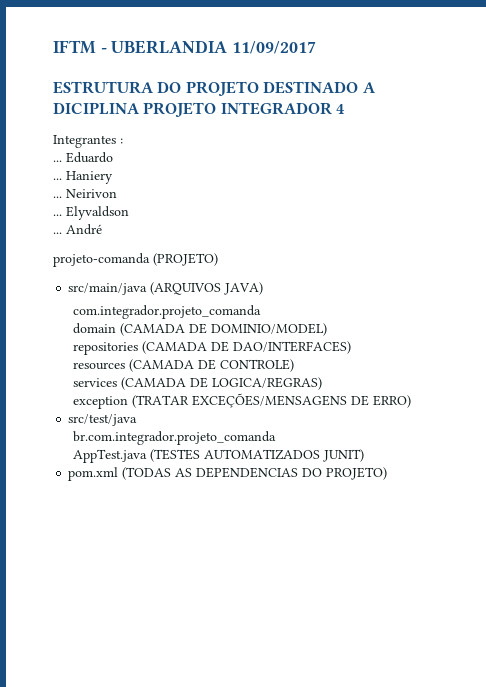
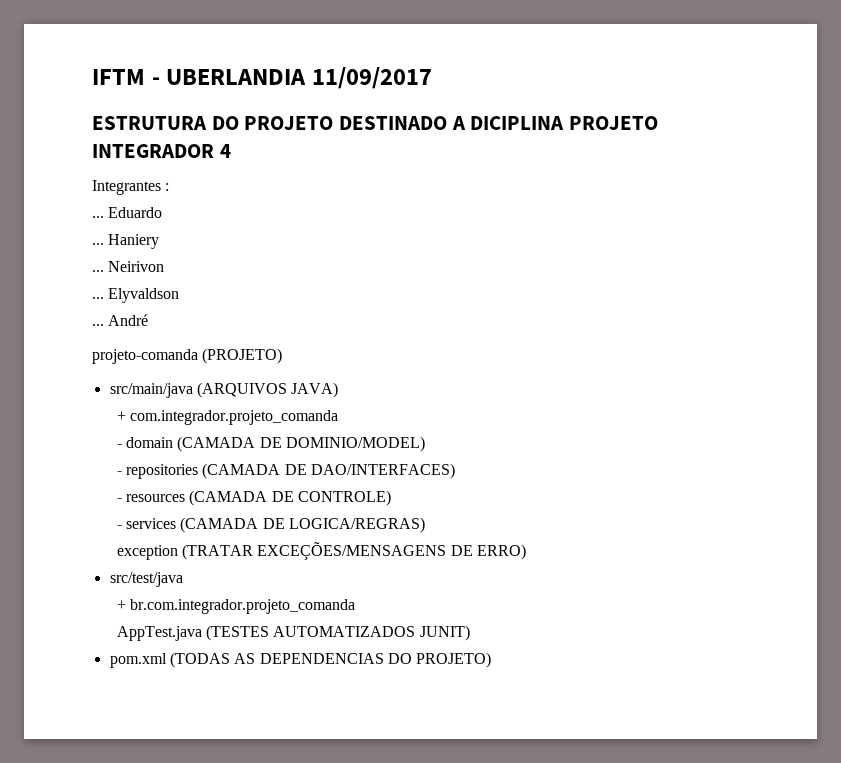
- com.integrador.projeto_comanda
+ + com.integrador.projeto_comanda
- domain (CAMADA DE DOMINIO/MODEL)
+ - domain (CAMADA DE DOMINIO/MODEL)
- repositories (CAMADA DE DAO/INTERFACES)
+ - repositories (CAMADA DE DAO/INTERFACES)
- resources (CAMADA DE CONTROLE)
+ - resources (CAMADA DE CONTROLE)
- services (CAMADA DE LOGICA/REGRAS)
+ - services (CAMADA DE LOGICA/REGRAS)
- br.com.integrador.projeto_comanda
+ + br.com.integrador.projeto_comanda

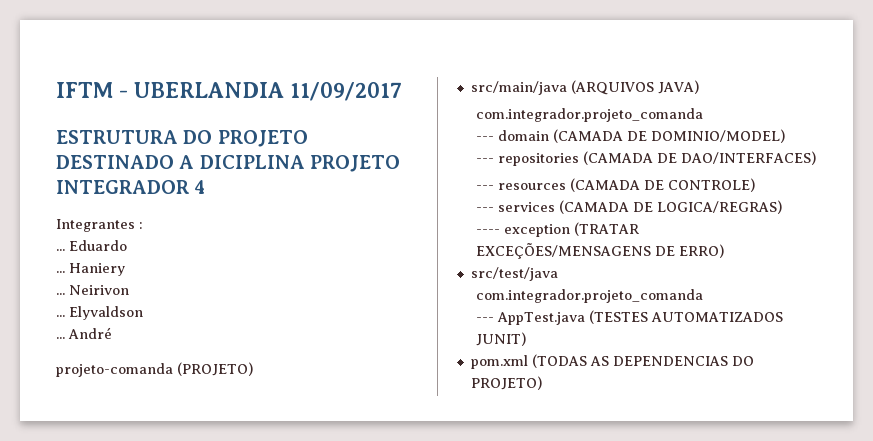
  src/main/java (ARQUIVOS JAVA)
- + com.integrador.projeto_comanda
- - domain (CAMADA DE DOMINIO/MODEL)
+ com.integrador.projeto_comanda
+ --- domain (CAMADA DE DOMINIO/MODEL)
- - repositories (CAMADA DE DAO/INTERFACES)
+ --- repositories (CAMADA DE DAO/INTERFACES)
- - resources (CAMADA DE CONTROLE)
+ --- resources (CAMADA DE CONTROLE)
- - services (CAMADA DE LOGICA/REGRAS)
+ --- services (CAMADA DE LOGICA/REGRAS)
- exception (TRATAR EXCEÇÕES/MENSAGENS DE ERRO)
+ ---- exception (TRATAR EXCEÇÕES/MENSAGENS DE ERRO)
  src/test/java
- + br.com.integrador.projeto_comanda
- AppTest.java (TESTES AUTOMATIZADOS JUNIT)
+ com.integrador.projeto_comanda
+ --- AppTest.java (TESTES AUTOMATIZADOS JUNIT)

